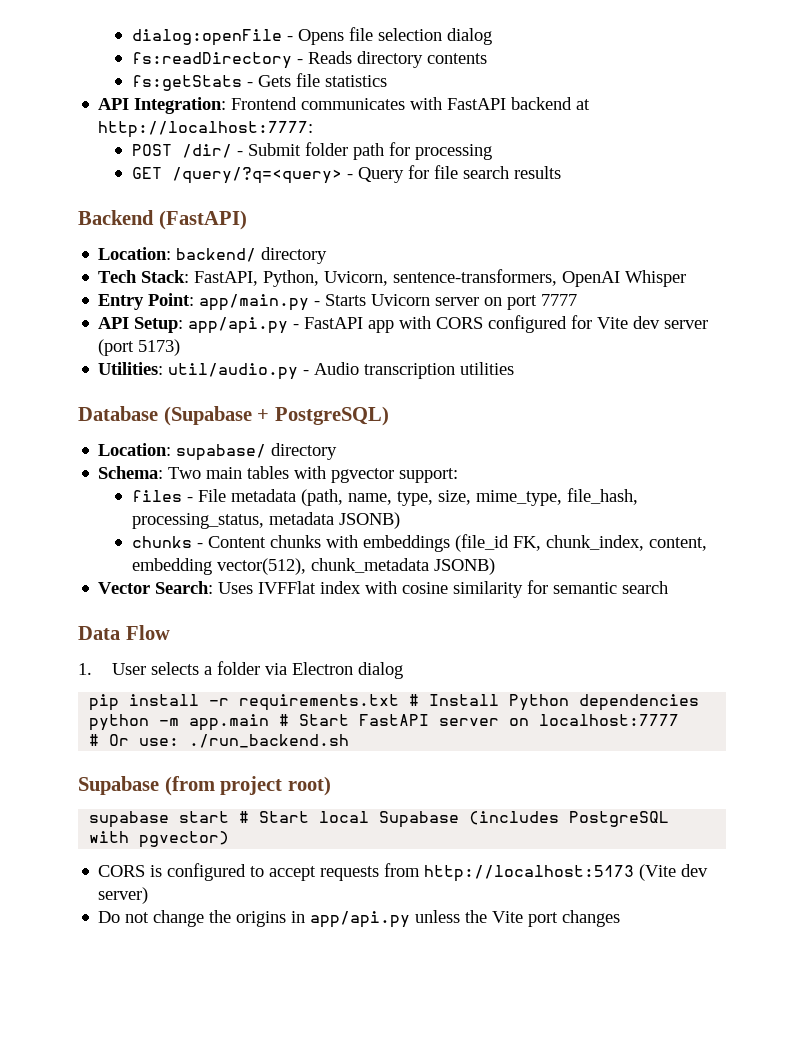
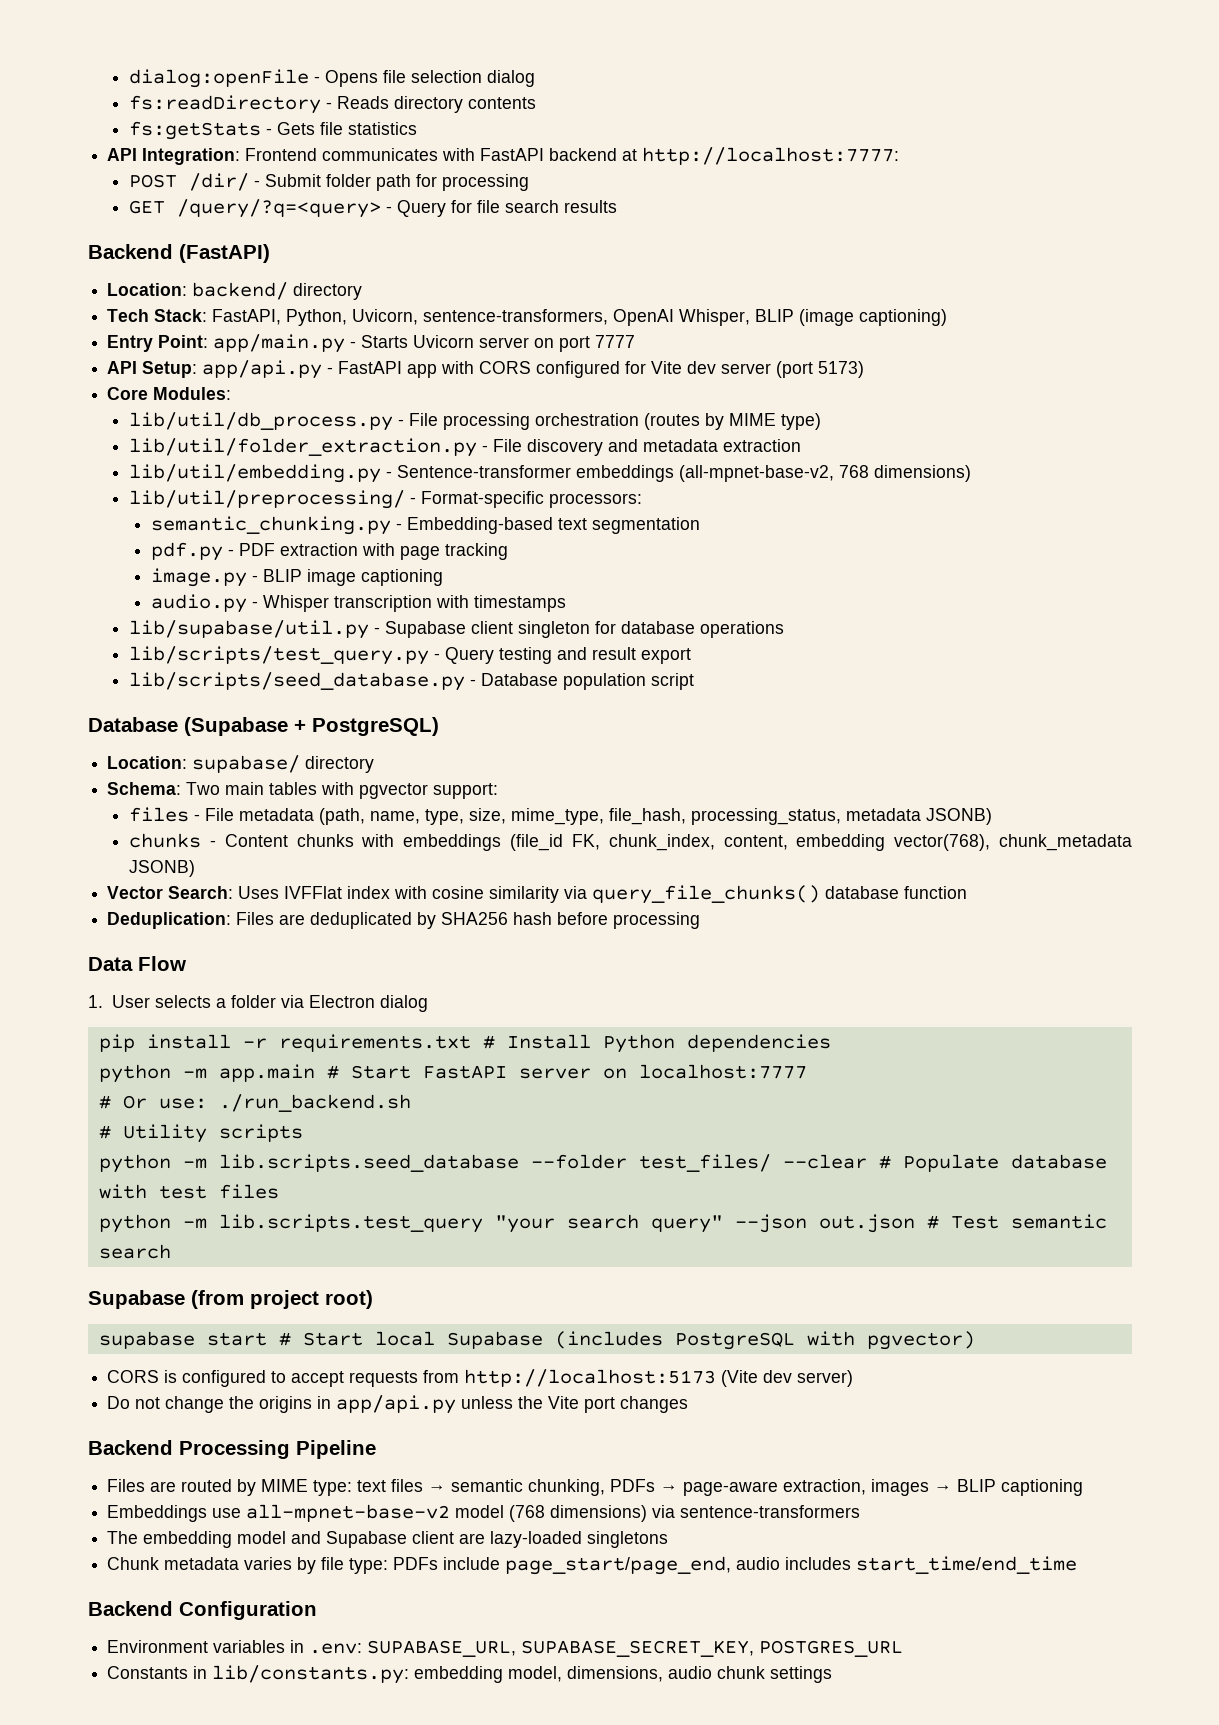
- Tech Stack: FastAPI, Python, Uvicorn, sentence-transformers, OpenAI Whisper
+ Tech Stack: FastAPI, Python, Uvicorn, sentence-transformers, OpenAI Whisper, BLIP (image captioning)
- Utilities: util/audio.py - Audio transcription utilities
+ Core Modules:
+ lib/util/db_process.py - File processing orchestration (routes by MIME type)
+ lib/util/folder_extraction.py - File discovery and metadata extraction
+ lib/util/embedding.py - Sentence-transformer embeddings (all-mpnet-base-v2, 768 dimensions)
+ lib/util/preprocessing/ - Format-specific processors:
+ semantic_chunking.py - Embedding-based text segmentation
+ pdf.py - PDF extraction with page tracking
+ image.py - BLIP image captioning
+ audio.py - Whisper transcription with timestamps
+ lib/supabase/util.py - Supabase client singleton for database operations
+ lib/scripts/test_query.py - Query testing and result export
+ lib/scripts/seed_database.py - Database population script
- chunks - Content chunks with embeddings (file_id FK, chunk_index, content, embedding vector(512), chunk_metadata JSONB)
+ chunks - Content chunks with embeddings (file_id FK, chunk_index, content, embedding vector(768), chunk_metadata JSONB)
- Vector Search: Uses IVFFlat index with cosine similarity for semantic search
+ Vector Search: Uses IVFFlat index with cosine similarity via query_file_chunks() database function
+ Deduplication: Files are deduplicated by SHA256 hash before processing
+ # Utility scripts
+ python -m lib.scripts.seed_database --folder test_files/ --clear # Populate database with test files
+ python -m lib.scripts.test_query "your search query" --json out.json # Test semantic search
+ Backend Processing Pipeline
+ Files are routed by MIME type: text files → semantic chunking, PDFs → page-aware extraction, images → BLIP captioning
+ Embeddings use all-mpnet-base-v2 model (768 dimensions) via sentence-transformers
+ The embedding model and Supabase client are lazy-loaded singletons
+ Chunk metadata varies by file type: PDFs include page_start/page_end, audio includes start_time/end_time
+ Backend Configuration
+ Environment variables in .env: SUPABASE_URL, SUPABASE_SECRET_KEY, POSTGRES_URL
+ Constants in lib/constants.py: embedding model, dimensions, audio chunk settings

